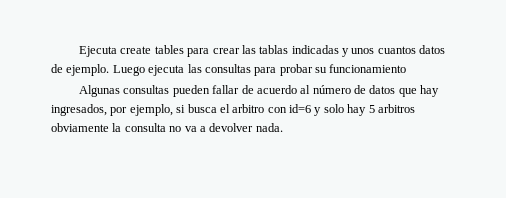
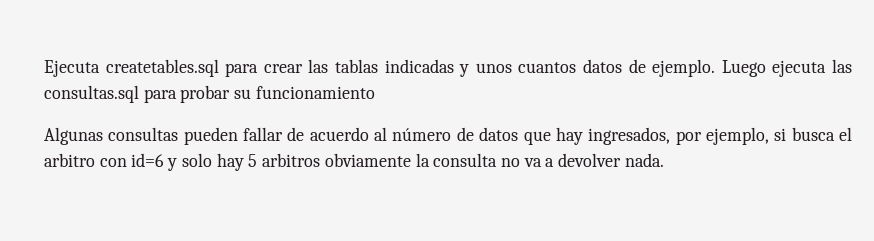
- Ejecuta create tables para crear las tablas indicadas y unos cuantos datos de ejemplo.
+ Ejecuta createtables.sql para crear las tablas indicadas y unos cuantos datos de ejemplo.
- Luego ejecuta las consultas para probar su funcionamiento
+ Luego ejecuta las consultas.sql para probar su funcionamiento

